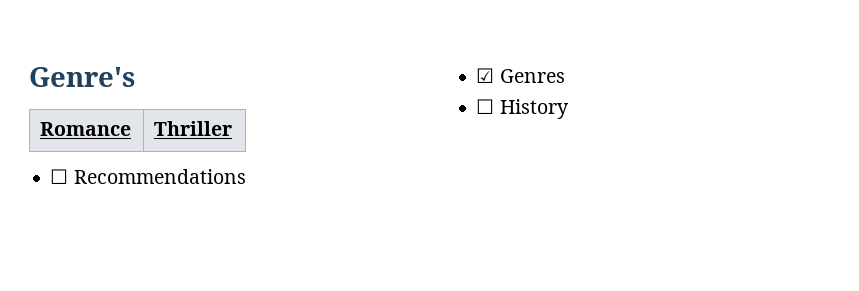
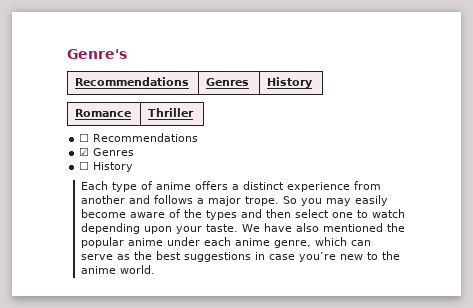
+ Recommendations | Genres | History
+ Each type of anime offers a distinct experience from another and follows a major trope. So you may easily become aware of the types and then select one to watch depending upon your taste. We have also mentioned the popular anime under each anime genre, which can serve as the best suggestions in case you’re new to the anime world.

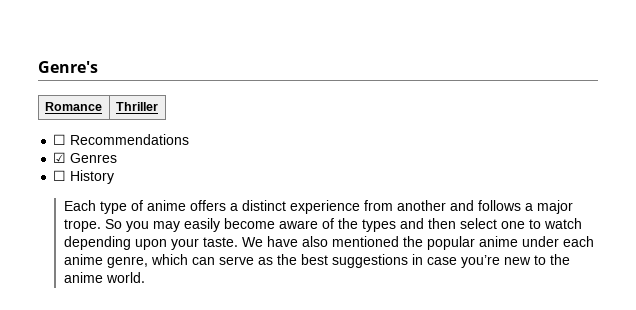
- Recommendations | Genres | History

